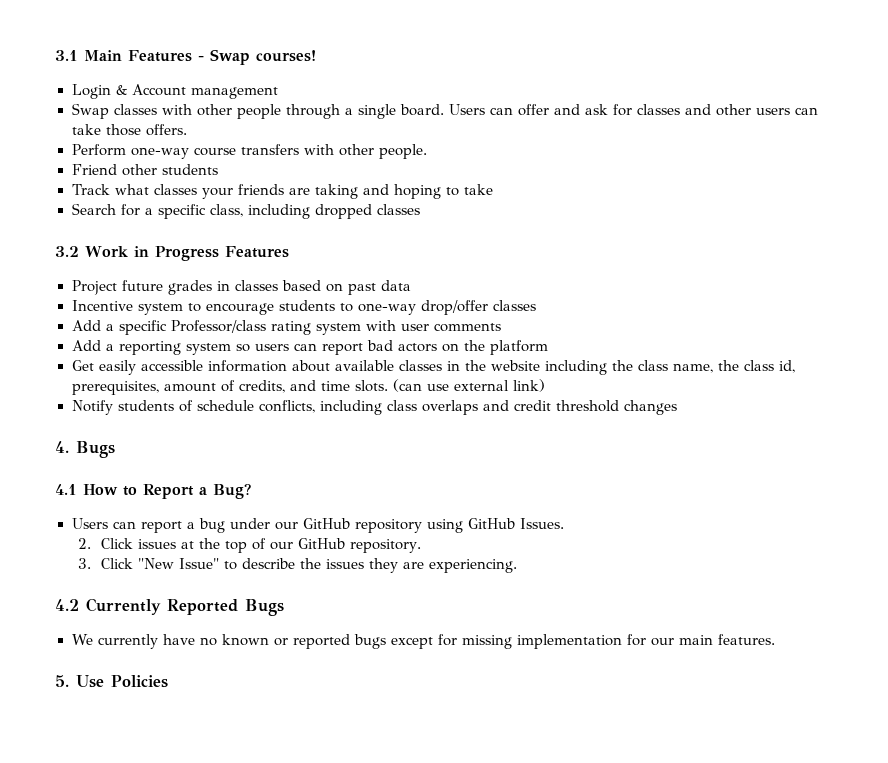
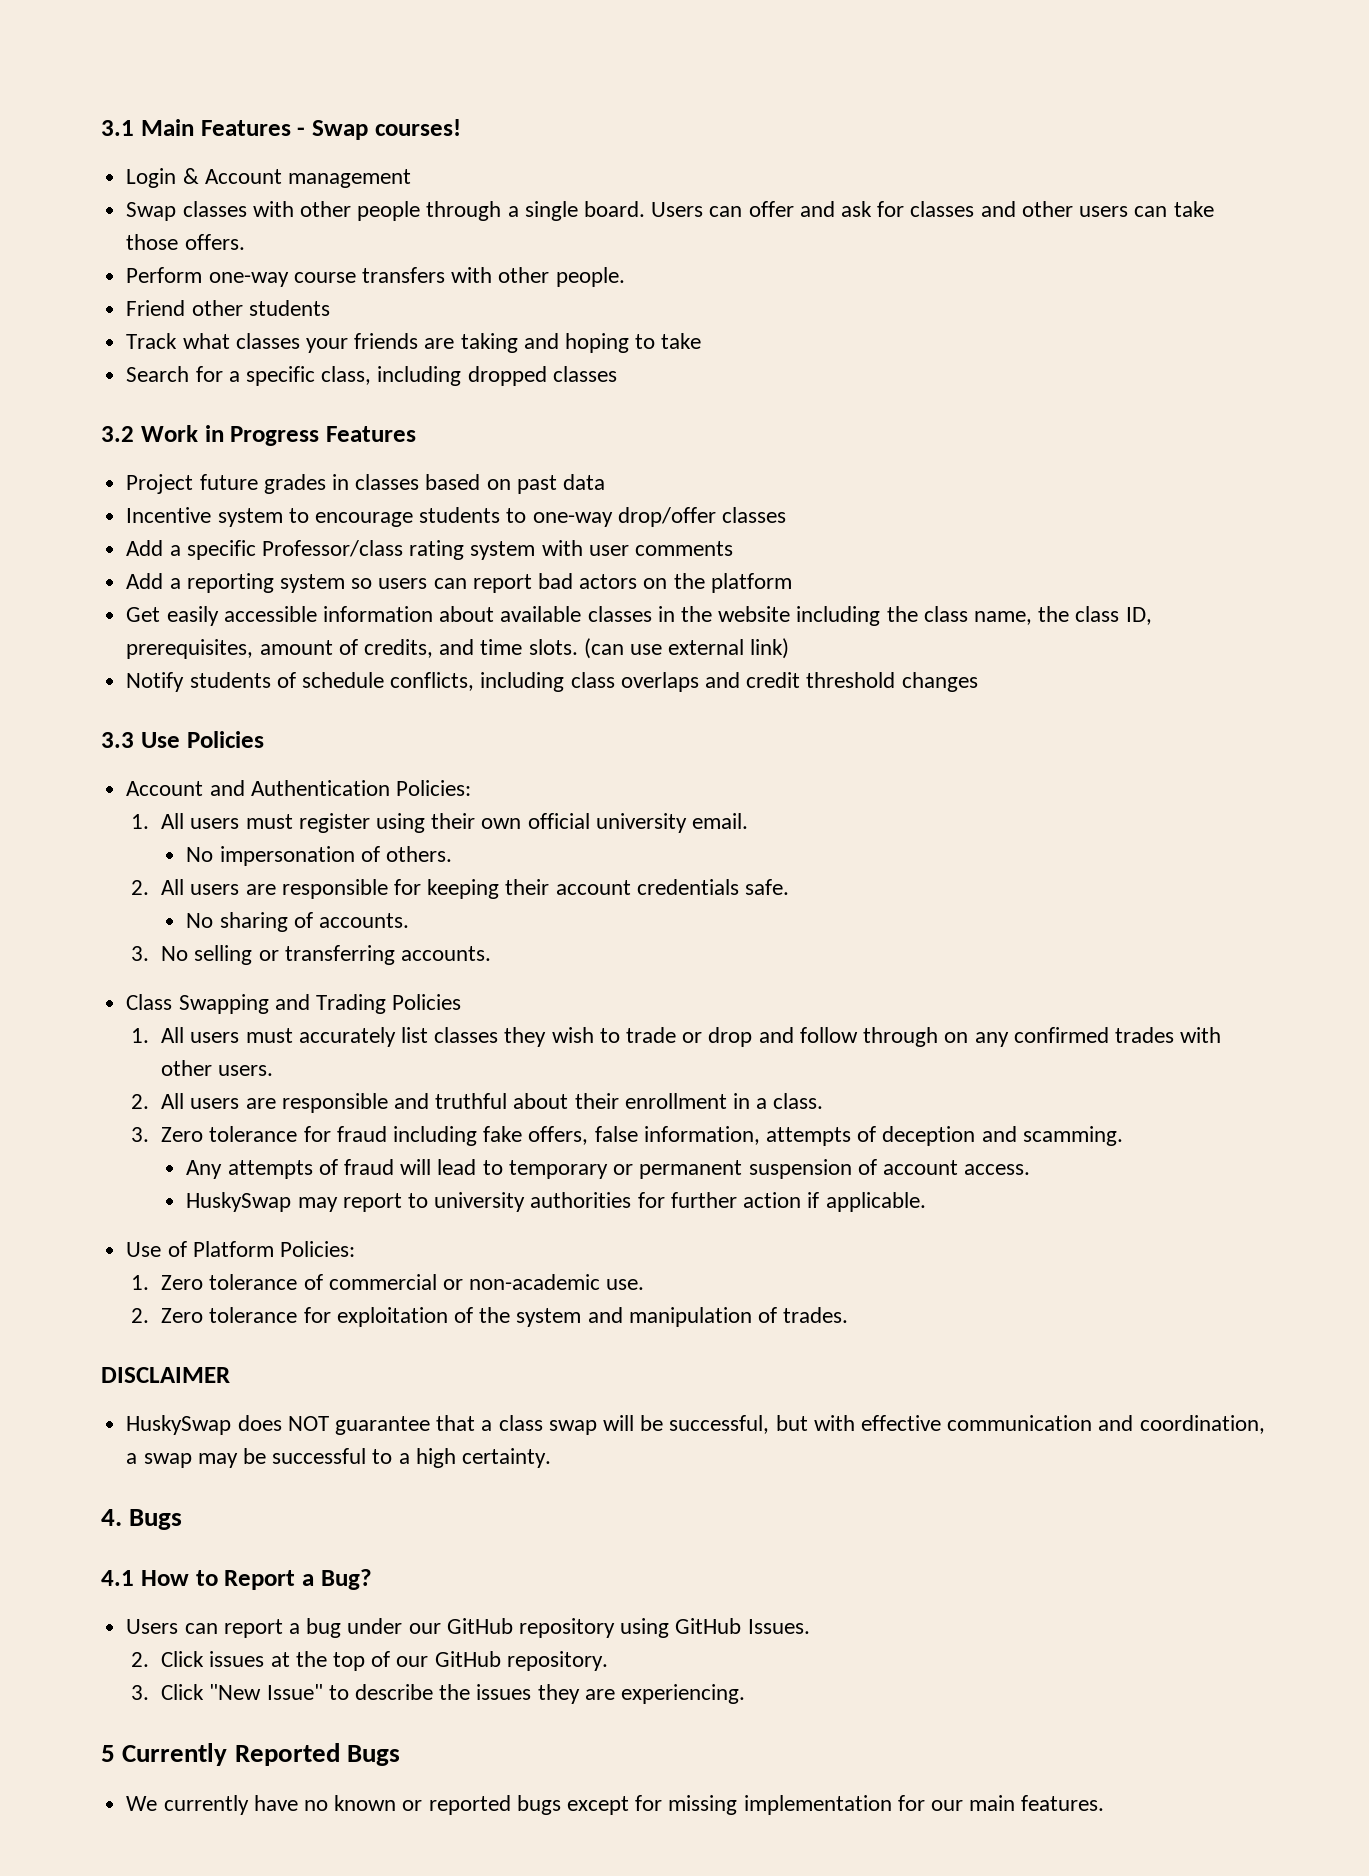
- Get easily accessible information about available classes in the website including the class name, the class id, prerequisites, amount of credits, and time slots.
+ Get easily accessible information about available classes in the website including the class name, the class ID, prerequisites, amount of credits, and time slots.
+ 3.3 Use Policies
+ Account and Authentication Policies:
+ 1. All users must register using their own official university email.
+ No impersonation of others.
+ 2. All users are responsible for keeping their account credentials safe.
+ No sharing of accounts.
+ 3. No selling or transferring accounts.
+ Class Swapping and Trading Policies
+ 1. All users must accurately list classes they wish to trade or drop and follow through on any confirmed trades with other users.
+ 2. All users are responsible and truthful about their enrollment in a class.
+ 3. Zero tolerance for fraud including fake offers, false information, attempts of deception and scamming.
+ Any attempts of fraud will lead to temporary or permanent suspension of account access.
+ HuskySwap may report to university authorities for further action if applicable.
+ Use of Platform Policies:
+ 1. Zero tolerance of commercial or non-academic use.
+ 2. Zero tolerance for exploitation of the system and manipulation of trades.
+ DISCLAIMER
+ HuskySwap does NOT guarantee that a class swap will be successful, but with effective communication and coordination, a swap may be successful to a high certainty.
- 4.2 Currently Reported Bugs
+ 5 Currently Reported Bugs
- 5. Use Policies

